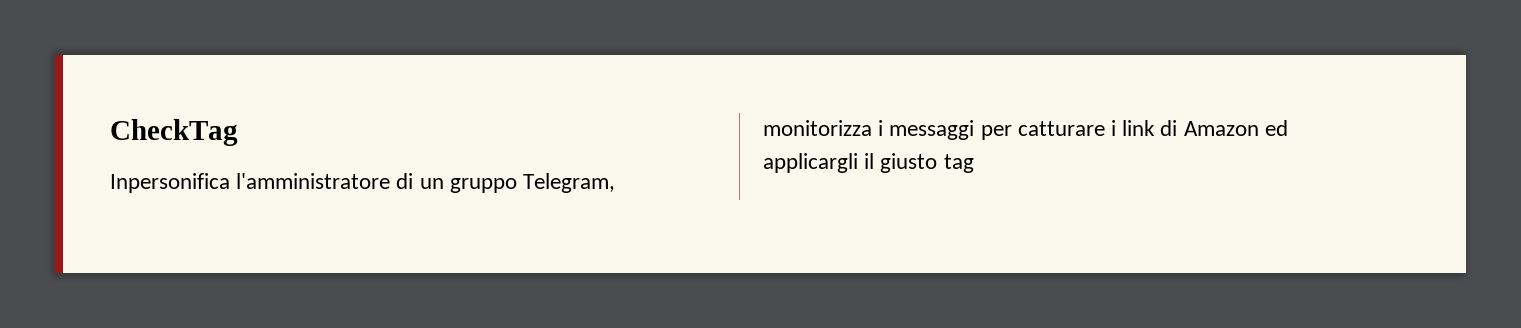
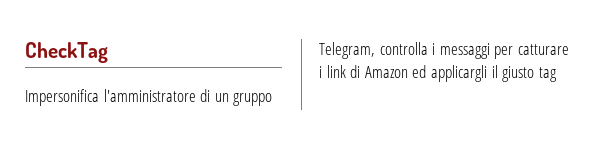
- Inpersonifica l'amministratore di un gruppo Telegram, monitorizza i messaggi per catturare i link di Amazon ed applicargli il giusto tag
+ Impersonifica l'amministratore di un gruppo Telegram, controlla i messaggi per catturare i link di Amazon ed applicargli il giusto tag

